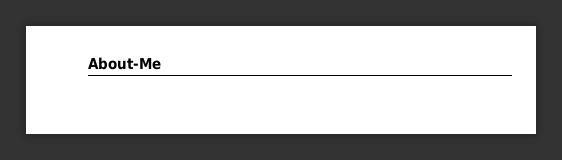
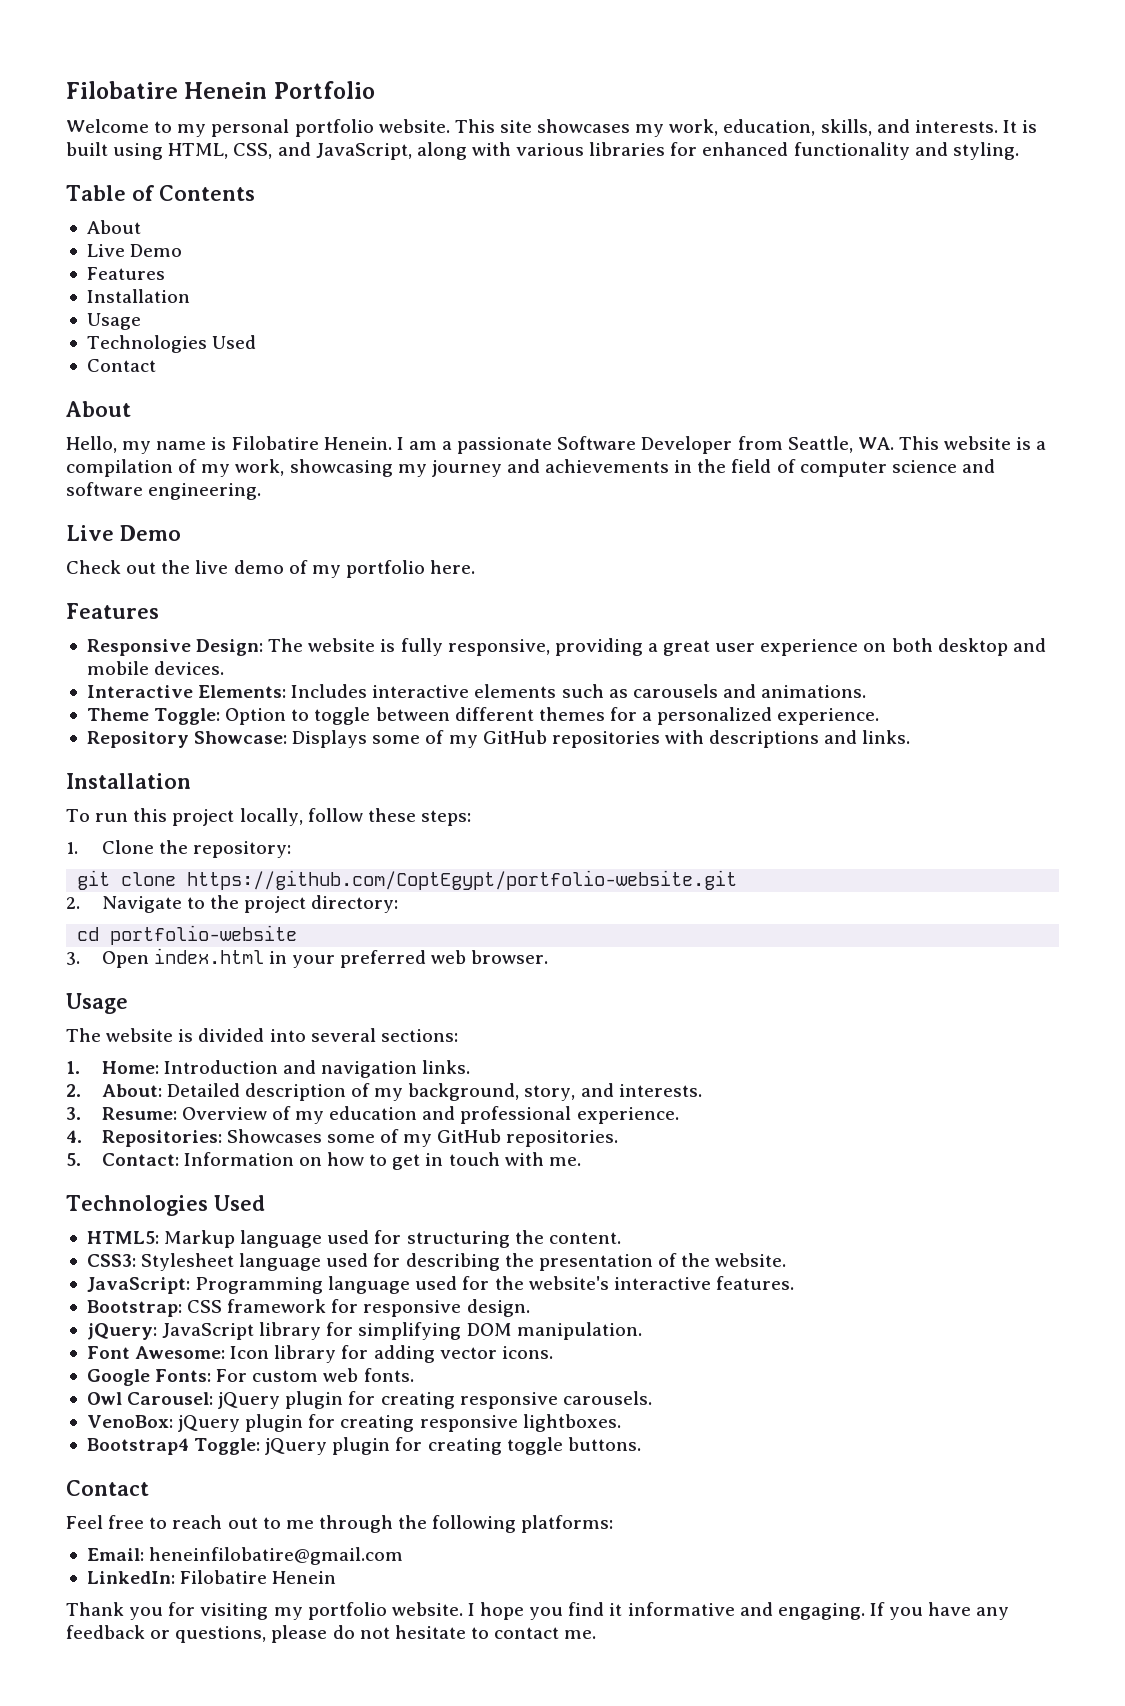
- About-Me
+ Filobatire Henein Portfolio
+ Welcome to my personal portfolio website. This site showcases my work, education, skills, and interests. It is built using HTML, CSS, and JavaScript, along with various libraries for enhanced functionality and styling.
+ Table of Contents
+ About
+ Live Demo
+ Features
+ Installation
+ Usage
+ Technologies Used
+ Contact
+ About
+ Hello, my name is Filobatire Henein. I am a passionate Software Developer from Seattle, WA. This website is a compilation of my work, showcasing my journey and achievements in the field of computer science and software engineering.
+ Live Demo
+ Check out the live demo of my portfolio here.
+ Features
+ Responsive Design: The website is fully responsive, providing a great user experience on both desktop and mobile devices.
+ Interactive Elements: Includes interactive elements such as carousels and animations.
+ Theme Toggle: Option to toggle between different themes for a personalized experience.
+ Repository Showcase: Displays some of my GitHub repositories with descriptions and links.
+ Installation
+ To run this project locally, follow these steps:
+ 1. Clone the repository:
+ git clone https://github.com/CoptEgypt/portfolio-website.git
+ 2. Navigate to the project directory:
+ cd portfolio-website
+ 3. Open index.html in your preferred web browser.
+ Usage
+ The website is divided into several sections:
+ 1. Home: Introduction and navigation links.
+ 2. About: Detailed description of my background, story, and interests.
+ 3. Resume: Overview of my education and professional experience.
+ 4. Repositories: Showcases some of my GitHub repositories.
+ 5. Contact: Information on how to get in touch with me.
+ Technologies Used
+ HTML5: Markup language used for structuring the content.
+ CSS3: Stylesheet language used for describing the presentation of the website.
+ JavaScript: Programming language used for the website's interactive features.
+ Bootstrap: CSS framework for responsive design.
+ jQuery: JavaScript library for simplifying DOM manipulation.
+ Font Awesome: Icon library for adding vector icons.
+ Google Fonts: For custom web fonts.
+ Owl Carousel: jQuery plugin for creating responsive carousels.
+ VenoBox: jQuery plugin for creating responsive lightboxes.
+ Bootstrap4 Toggle: jQuery plugin for creating toggle buttons.
+ Contact
+ Feel free to reach out to me through the following platforms:
+ Email: heneinfilobatire@gmail.com
+ LinkedIn: Filobatire Henein
+ Thank you for visiting my portfolio website. I hope you find it informative and engaging. If you have any feedback or questions, please do not hesitate to contact me.

